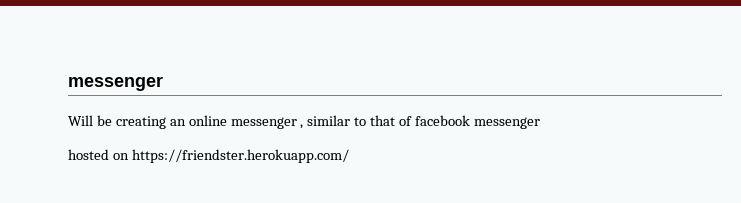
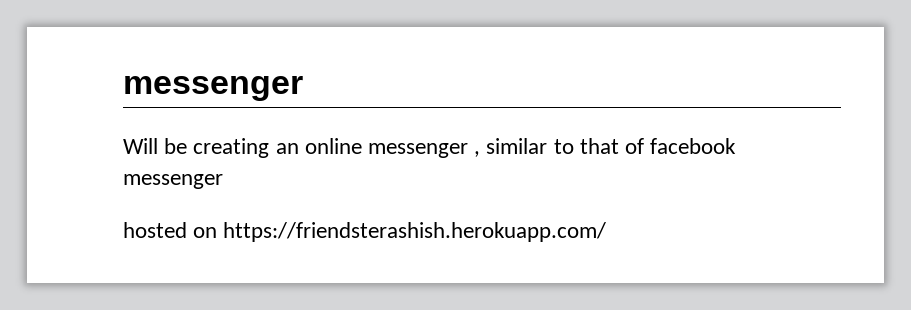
- hosted on https://friendster.herokuapp.com/
+ hosted on https://friendsterashish.herokuapp.com/

